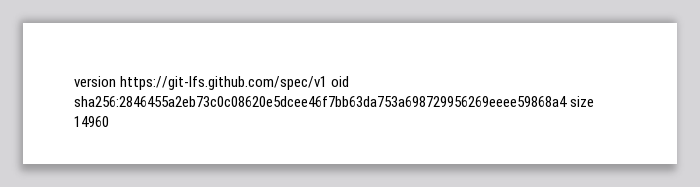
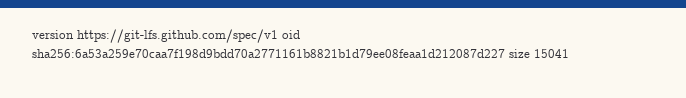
- version https://git-lfs.github.com/spec/v1 oid sha256:2846455a2eb73c0c08620e5dcee46f7bb63da753a698729956269eeee59868a4 size 14960
+ version https://git-lfs.github.com/spec/v1 oid sha256:6a53a259e70caa7f198d9bdd70a2771161b8821b1d79ee08feaa1d212087d227 size 15041

